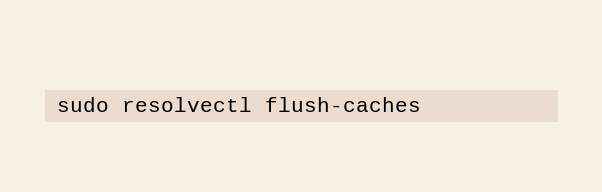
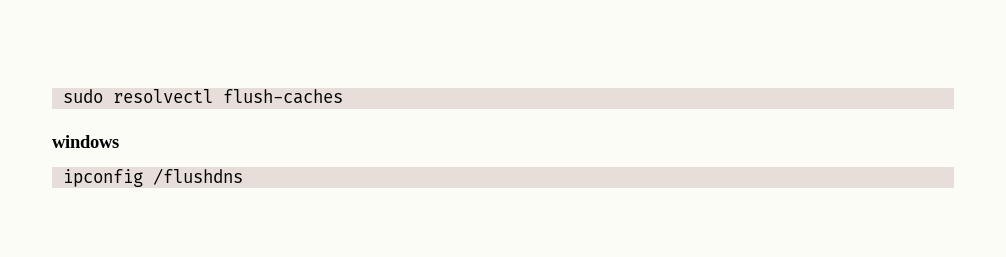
+ windows
+ ipconfig /flushdns

